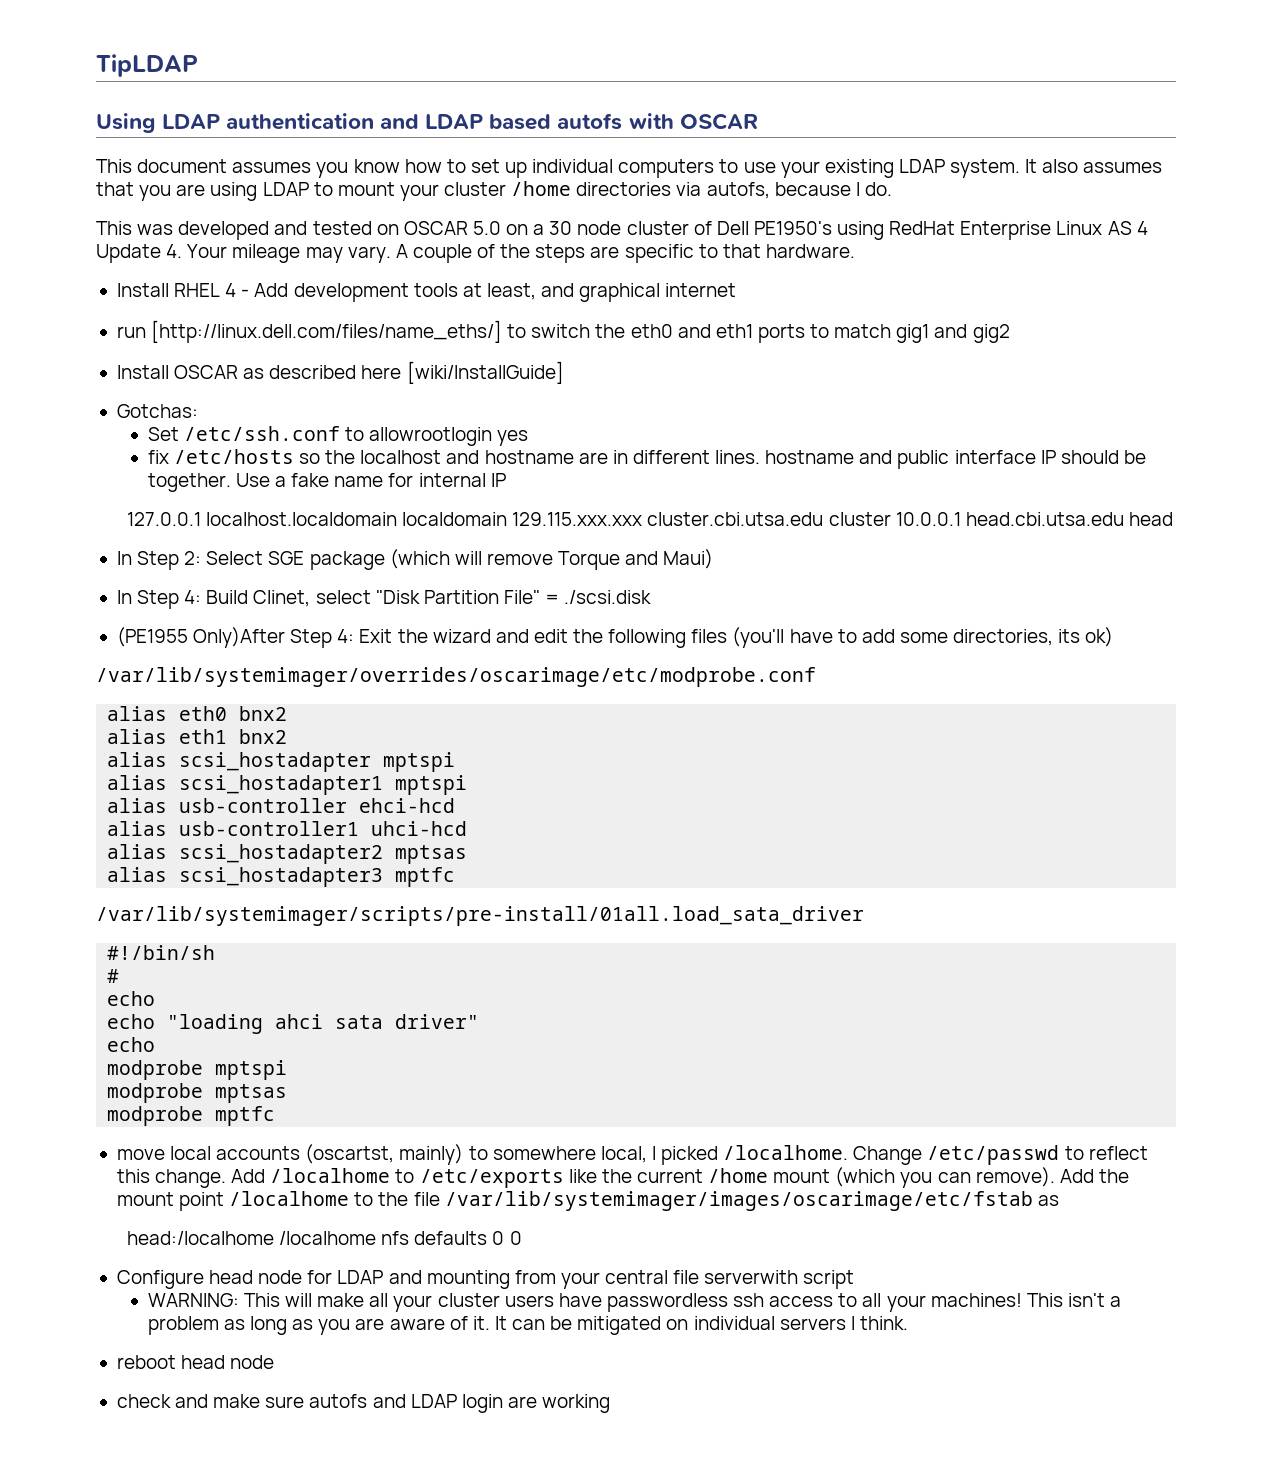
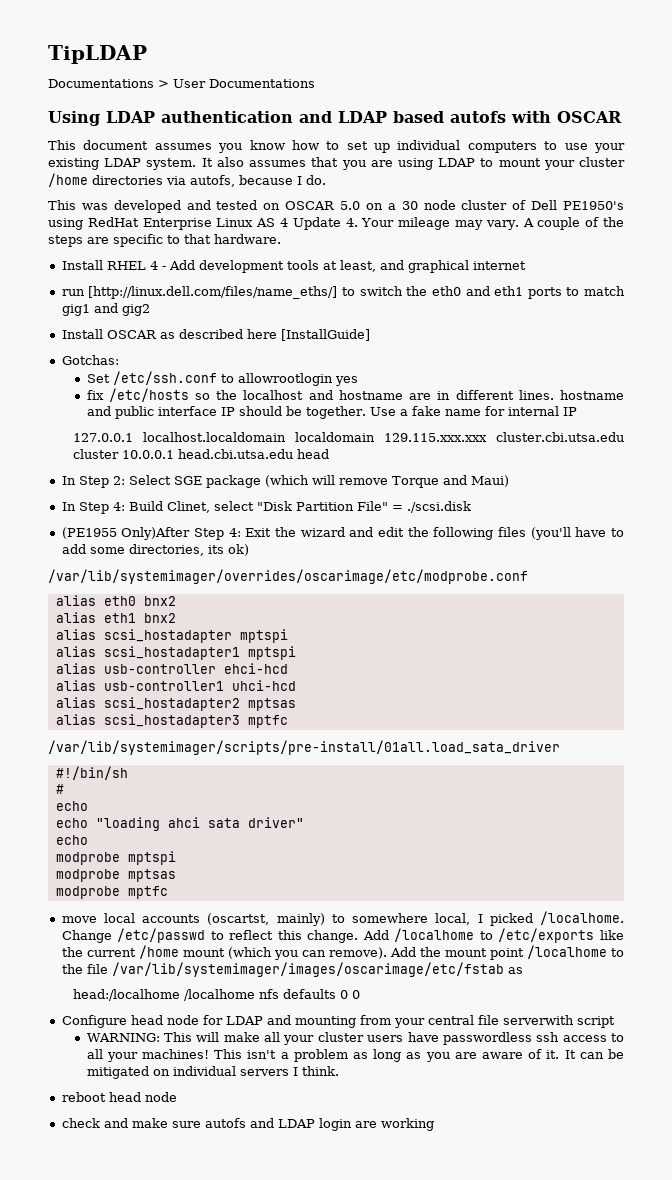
+ Documentations > User Documentations
- Install OSCAR as described here [wiki/InstallGuide]
+ Install OSCAR as described here [InstallGuide]

